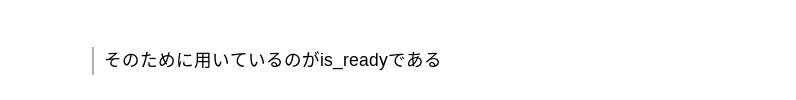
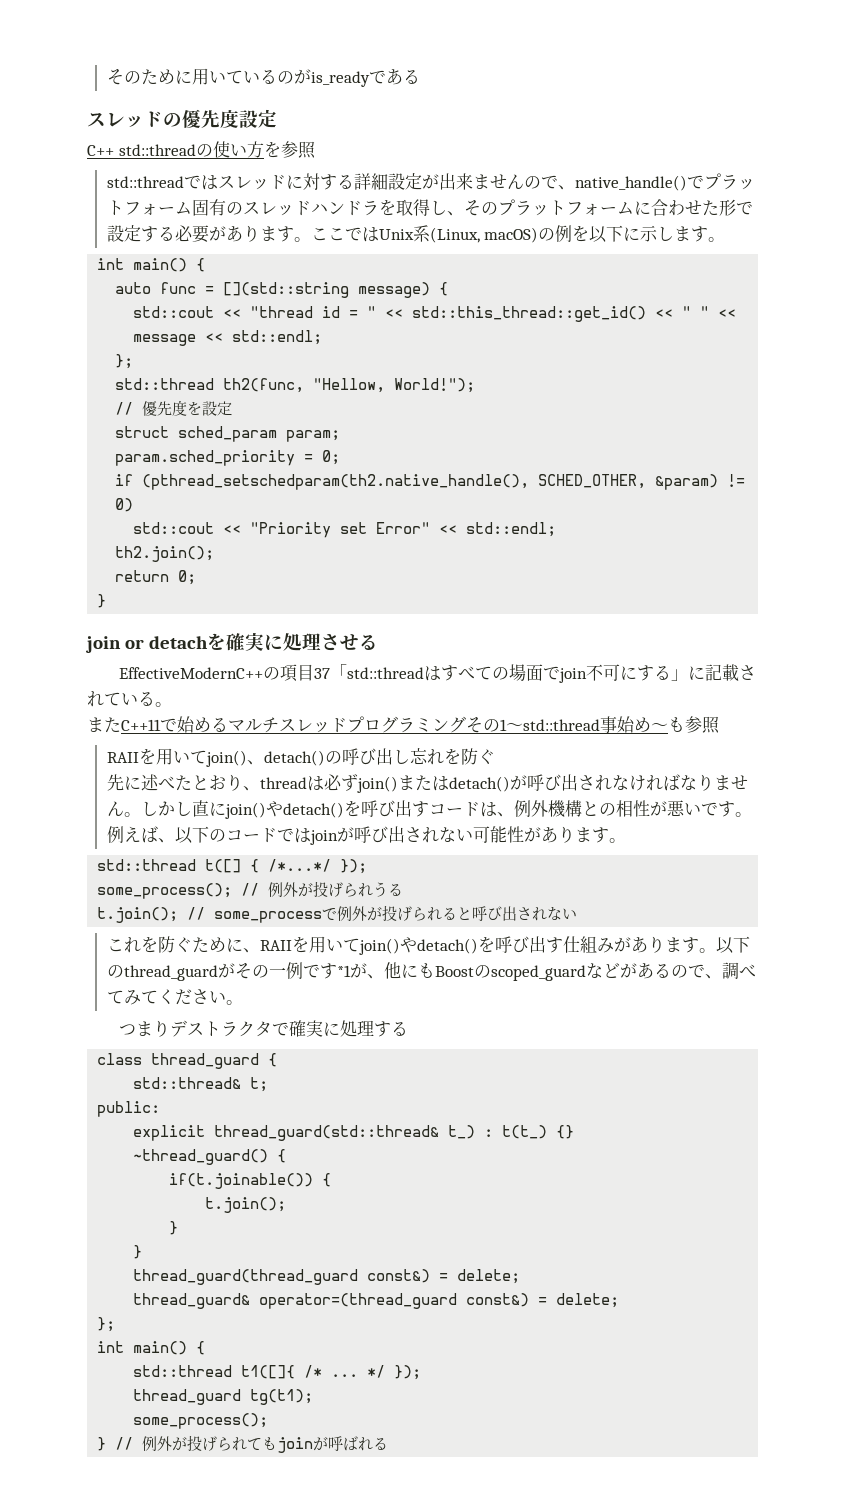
+ スレッドの優先度設定
+ C++ std::threadの使い方を参照
+ std::threadではスレッドに対する詳細設定が出来ませんので、native_handle()でプラットフォーム固有のスレッドハンドラを取得し、そのプラットフォームに合わせた形で設定する必要があります。ここではUnix系(Linux, macOS)の例を以下に示します。
+ int main() {
+ auto func = [](std::string message) {
+ std::cout << "thread id = " << std::this_thread::get_id() << " " << message << std::endl;
+ };
+ std::thread th2(func, "Hellow, World!");
+ // 優先度を設定
+ struct sched_param param;
+ param.sched_priority = 0;
+ if (pthread_setschedparam(th2.native_handle(), SCHED_OTHER, &param) != 0)
+ std::cout << "Priority set Error" << std::endl;
+ th2.join();
+ return 0;
+ }
+ join or detachを確実に処理させる
+ EffectiveModernC++の項目37「std::threadはすべての場面でjoin不可にする」に記載されている。
+ またC++11で始めるマルチスレッドプログラミングその1～std::thread事始め～も参照
+ RAIIを用いてjoin()、detach()の呼び出し忘れを防ぐ
+ 先に述べたとおり、threadは必ずjoin()またはdetach()が呼び出されなければなりません。しかし直にjoin()やdetach()を呼び出すコードは、例外機構との相性が悪いです。例えば、以下のコードではjoinが呼び出されない可能性があります。
+ std::thread t([] { /*...*/ });
+ some_process(); // 例外が投げられうる
+ t.join(); // some_processで例外が投げられると呼び出されない
+ これを防ぐために、RAIIを用いてjoin()やdetach()を呼び出す仕組みがあります。以下のthread_guardがその一例です*1が、他にもBoostのscoped_guardなどがあるので、調べてみてください。
+ つまりデストラクタで確実に処理する
+ class thread_guard {
+ std::thread& t;
+ public:
+ explicit thread_guard(std::thread& t_) : t(t_) {}
+ ~thread_guard() {
+ if(t.joinable()) {
+ t.join();
+ }
+ }
+ thread_guard(thread_guard const&) = delete;
+ thread_guard& operator=(thread_guard const&) = delete;
+ };
+ int main() {
+ std::thread t1([]{ /* ... */ });
+ thread_guard tg(t1);
+ some_process();
+ } // 例外が投げられてもjoinが呼ばれる

